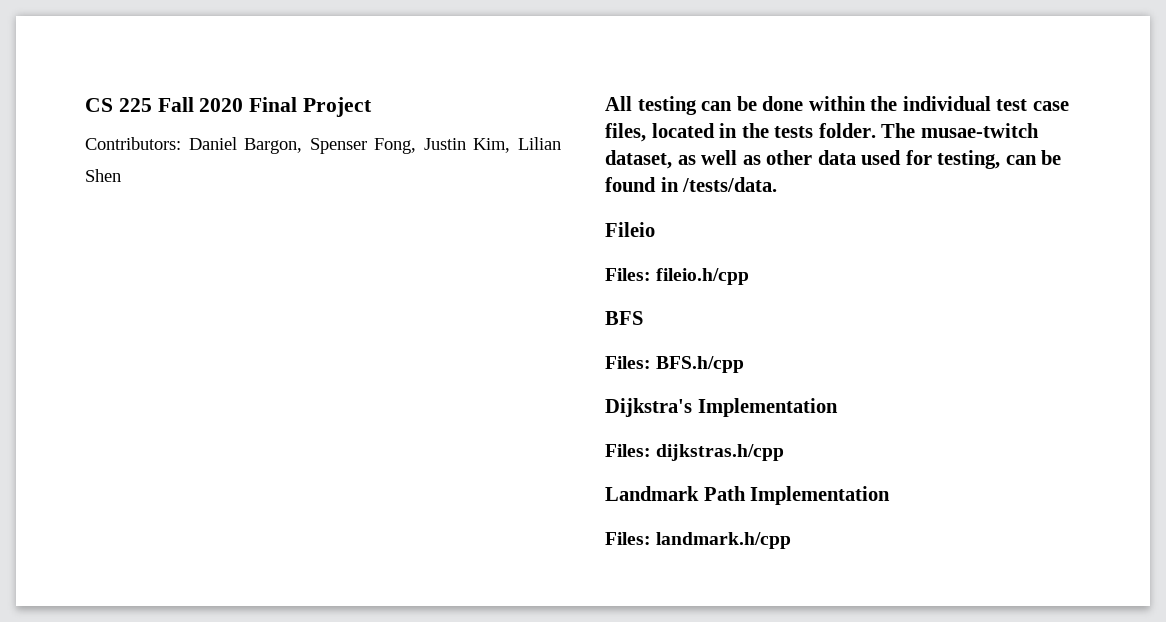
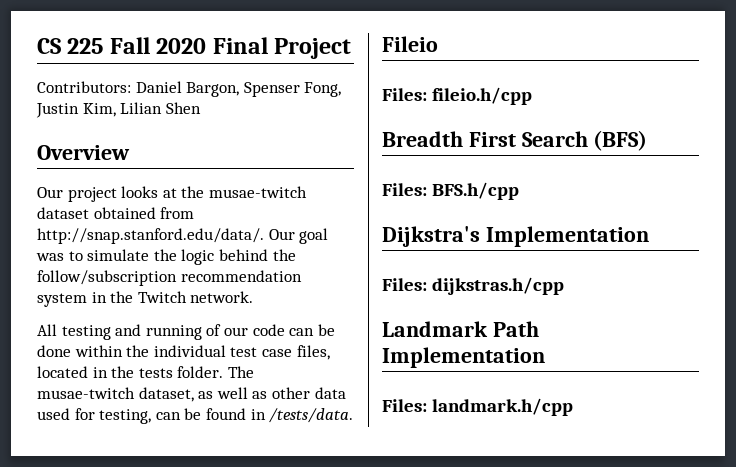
- All testing can be done within the individual test case files, located in the tests folder.
+ Overview
+ Our project looks at the musae-twitch dataset obtained from http://snap.stanford.edu/data/. Our goal was to simulate the logic behind the follow/subscription recommendation system in the Twitch network.
+ All testing and running of our code can be done within the individual test case files, located in the tests folder.
- BFS
+ Breadth First Search (BFS)

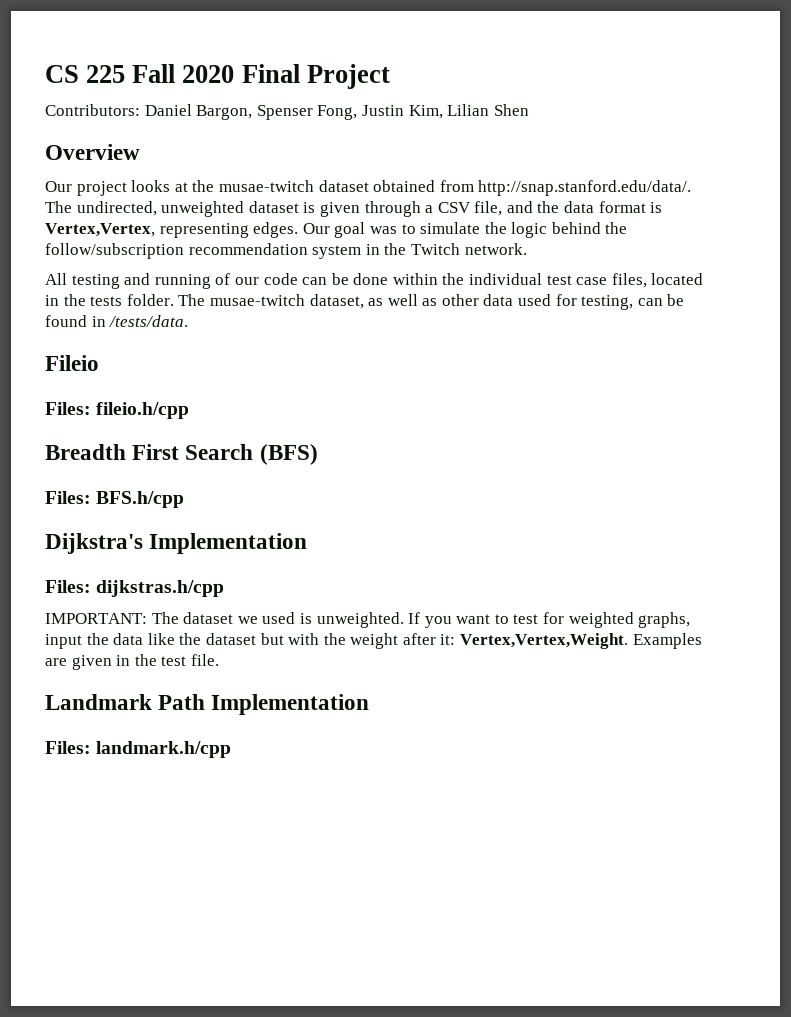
- Our project looks at the musae-twitch dataset obtained from http://snap.stanford.edu/data/. Our goal was to simulate the logic behind the follow/subscription recommendation system in the Twitch network.
+ Our project looks at the musae-twitch dataset obtained from http://snap.stanford.edu/data/. The undirected, unweighted dataset is given through a CSV file, and the data format is Vertex,Vertex, representing edges. Our goal was to simulate the logic behind the follow/subscription recommendation system in the Twitch network.
+ IMPORTANT: The dataset we used is unweighted. If you want to test for weighted graphs, input the data like the dataset but with the weight after it: Vertex,Vertex,Weight. Examples are given in the test file.

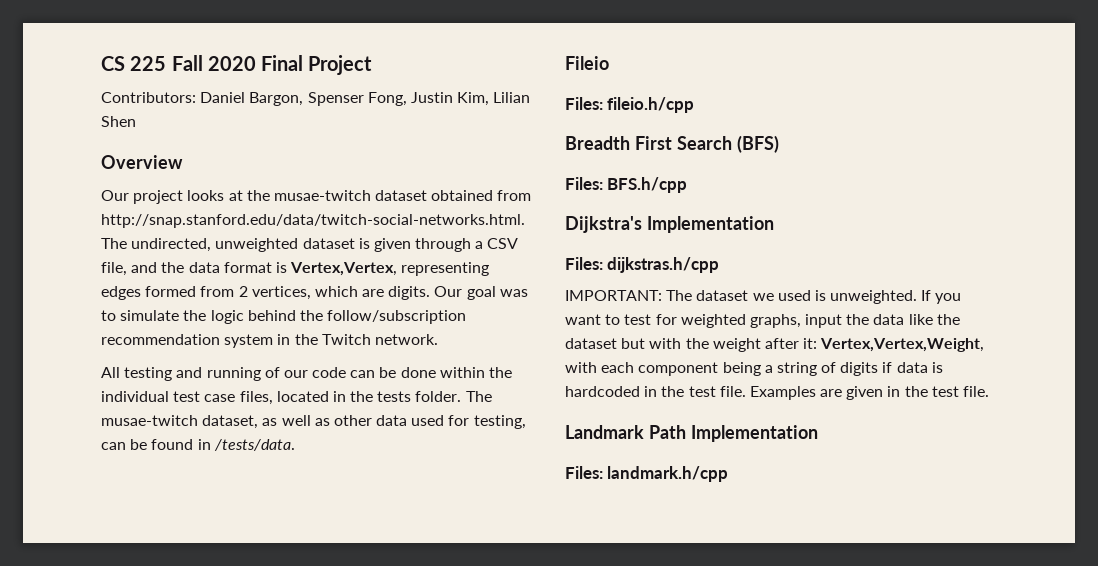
- Our project looks at the musae-twitch dataset obtained from http://snap.stanford.edu/data/. The undirected, unweighted dataset is given through a CSV file, and the data format is Vertex,Vertex, representing edges.
+ Our project looks at the musae-twitch dataset obtained from http://snap.stanford.edu/data/twitch-social-networks.html. The undirected, unweighted dataset is given through a CSV file, and the data format is Vertex,Vertex, representing edges formed from 2 vertices, which are digits.
- If you want to test for weighted graphs, input the data like the dataset but with the weight after it: Vertex,Vertex,Weight.
+ If you want to test for weighted graphs, input the data like the dataset but with the weight after it: Vertex,Vertex,Weight, with each component being a string of digits if data is hardcoded in the test file.

